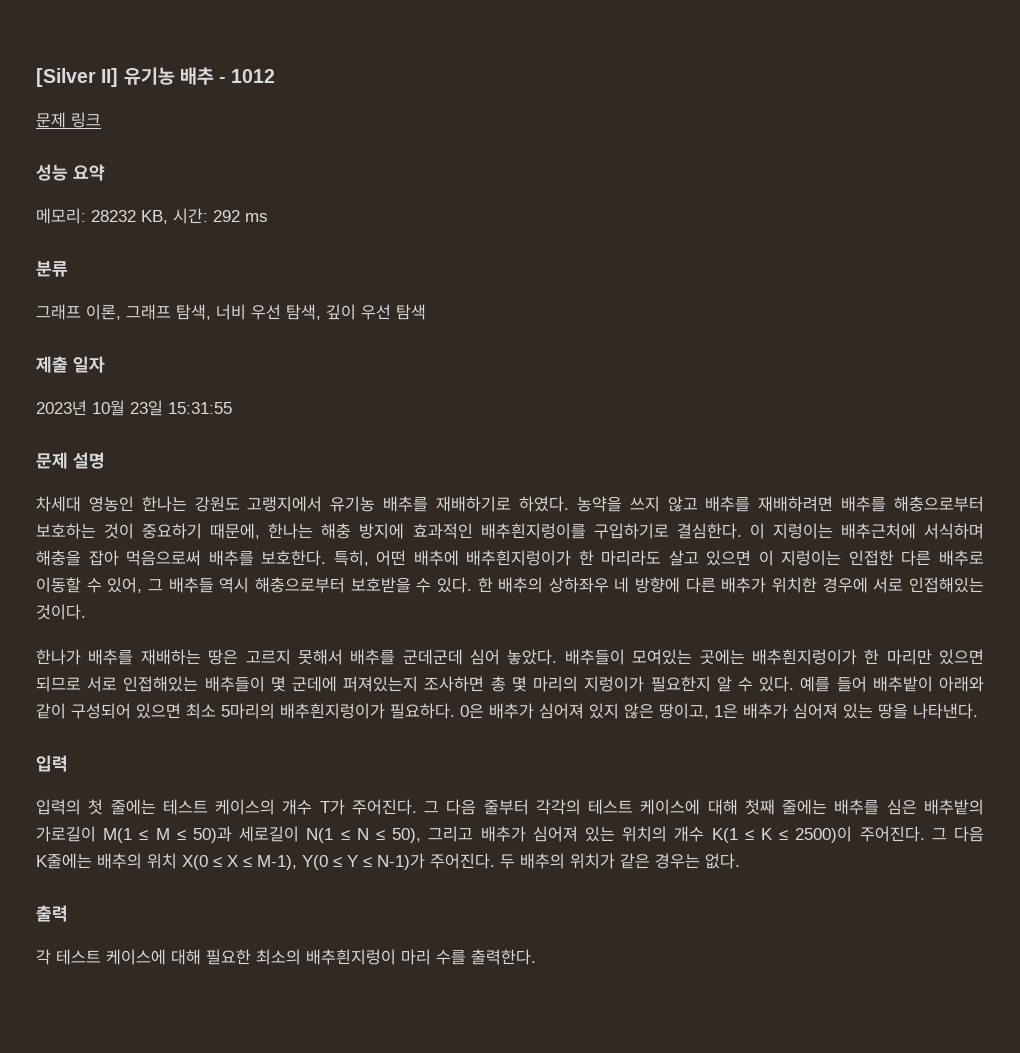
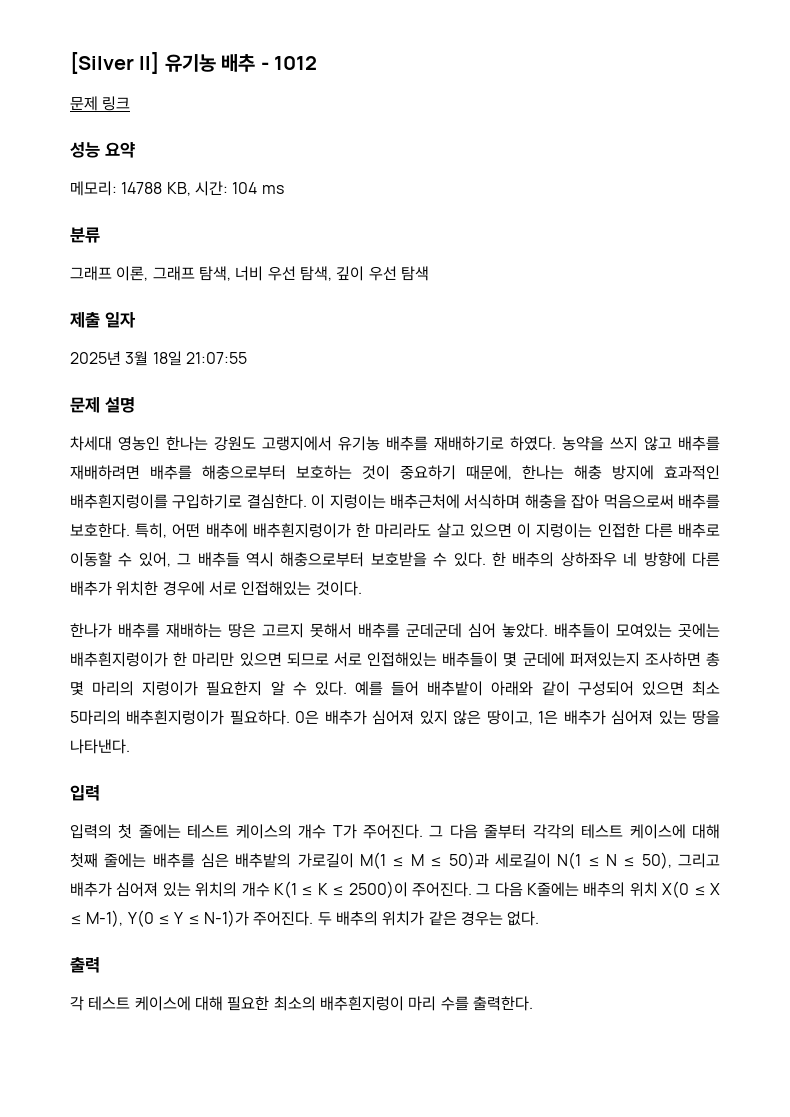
- 메모리: 28232 KB, 시간: 292 ms
+ 메모리: 14788 KB, 시간: 104 ms
- 2023년 10월 23일 15:31:55
+ 2025년 3월 18일 21:07:55

